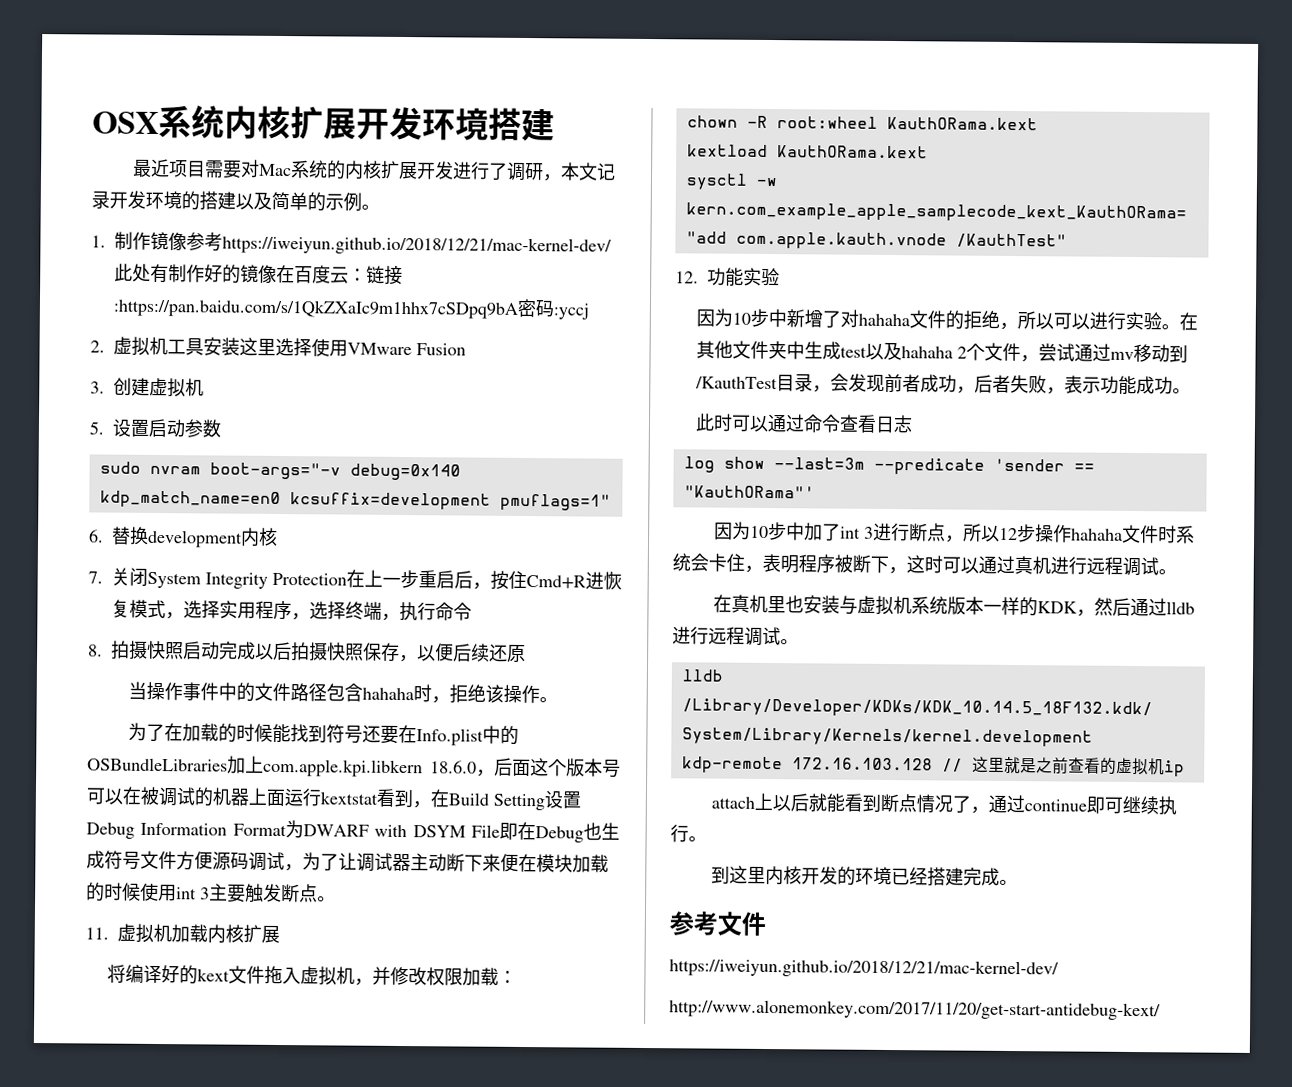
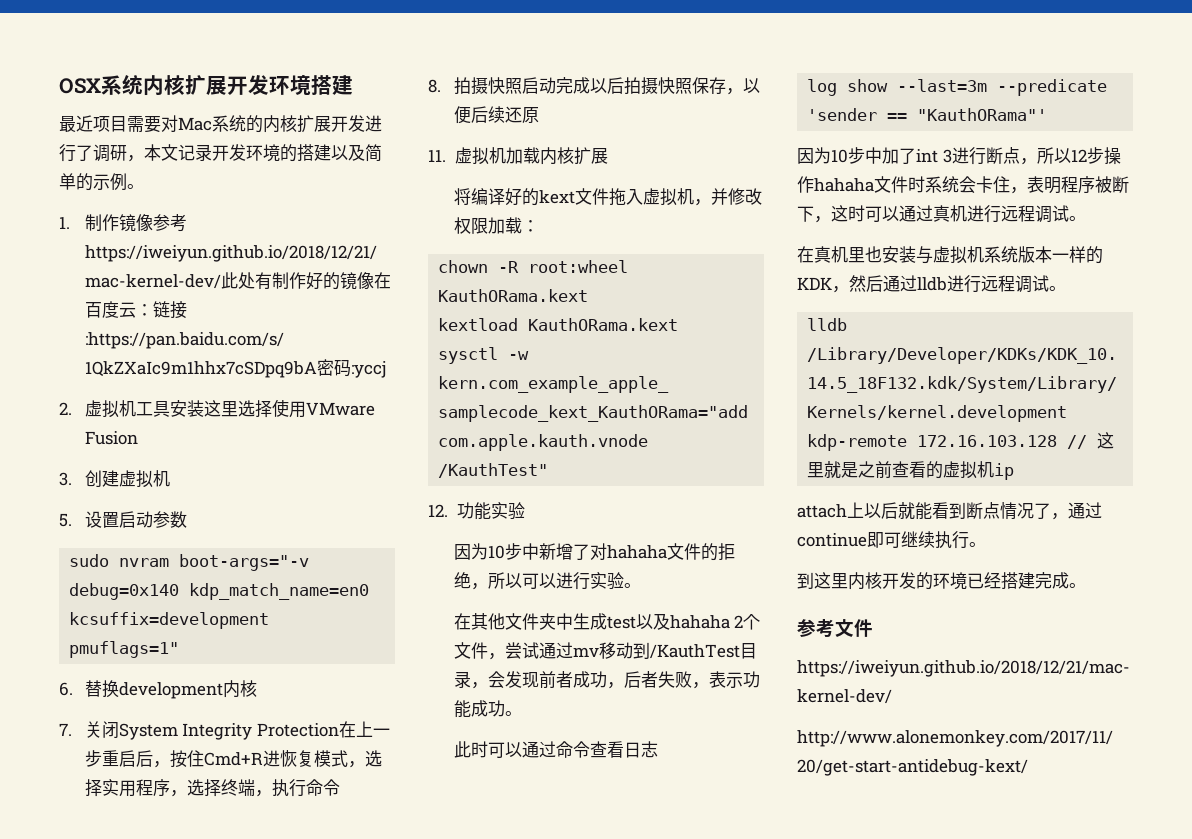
- 当操作事件中的文件路径包含hahaha时，拒绝该操作。
- 为了在加载的时候能找到符号还要在Info.plist中的OSBundleLibraries加上com.apple.kpi.libkern 18.6.0，后面这个版本号可以在被调试的机器上面运行kextstat看到，在Build Setting设置Debug Information Format为DWARF with DSYM File即在Debug也生成符号文件方便源码调试，为了让调试器主动断下来便在模块加载的时候使用int 3主要触发断点。
- 因为10步中新增了对hahaha文件的拒绝，所以可以进行实验。在其他文件夹中生成test以及hahaha 2个文件，尝试通过mv移动到/KauthTest目录，会发现前者成功，后者失败，表示功能成功。
+ 因为10步中新增了对hahaha文件的拒绝，所以可以进行实验。
+ 在其他文件夹中生成test以及hahaha 2个文件，尝试通过mv移动到/KauthTest目录，会发现前者成功，后者失败，表示功能成功。

